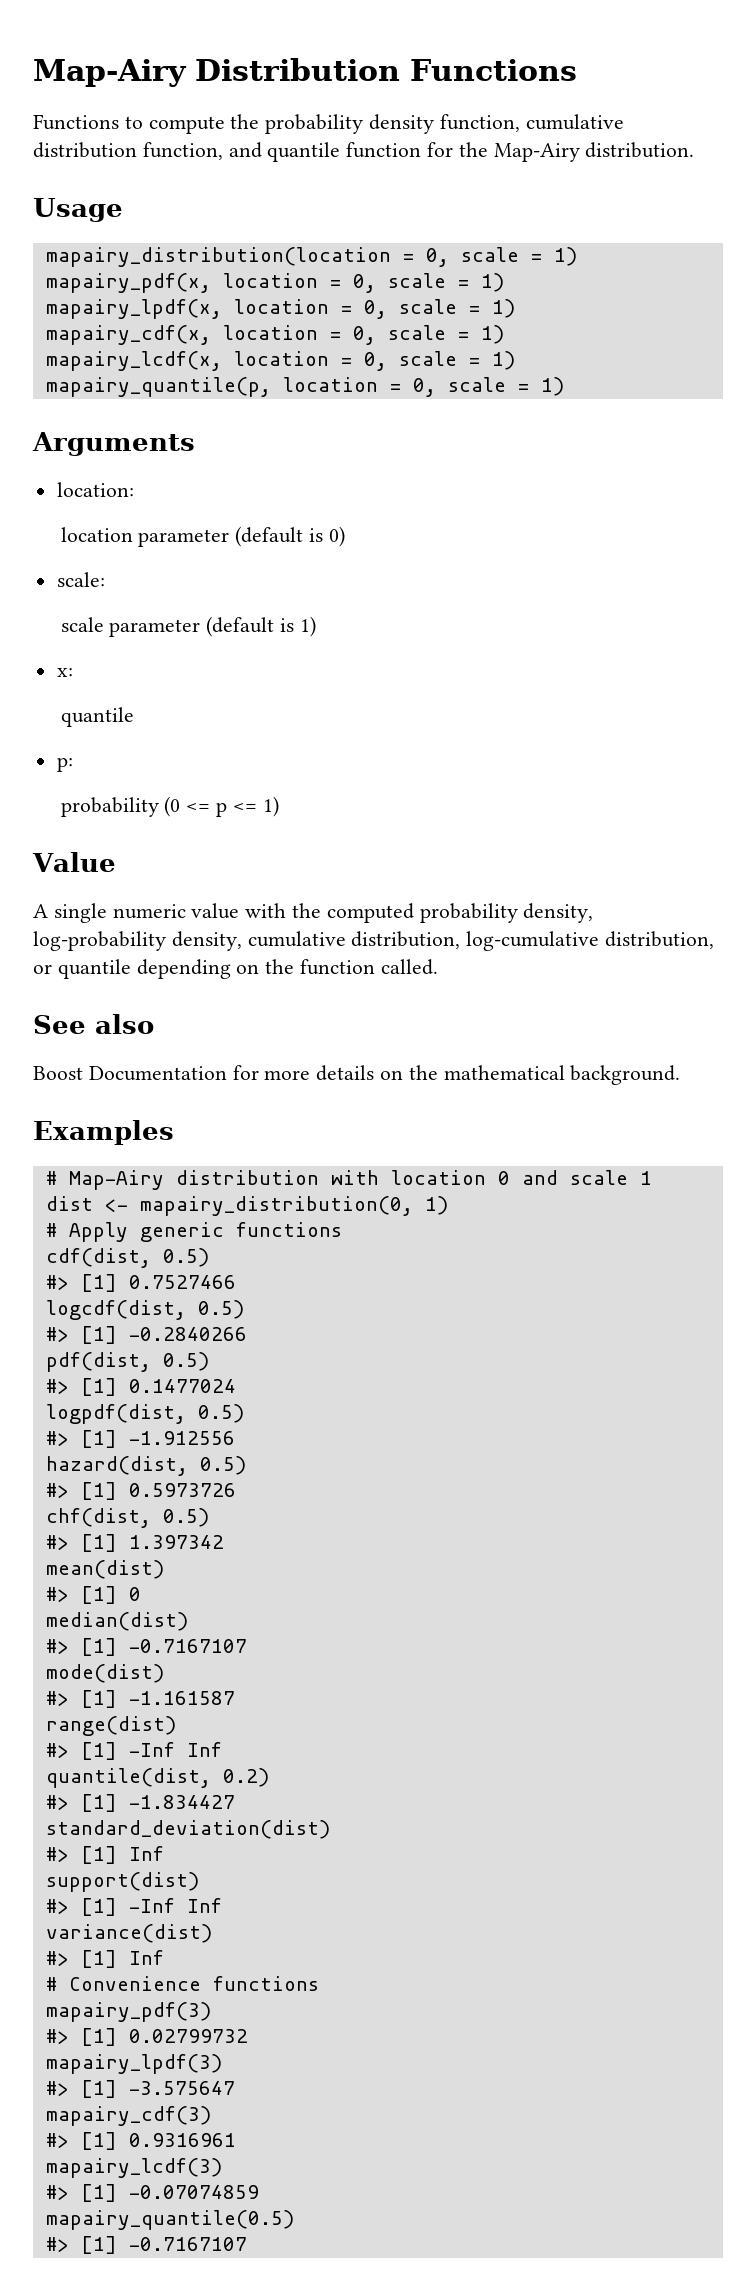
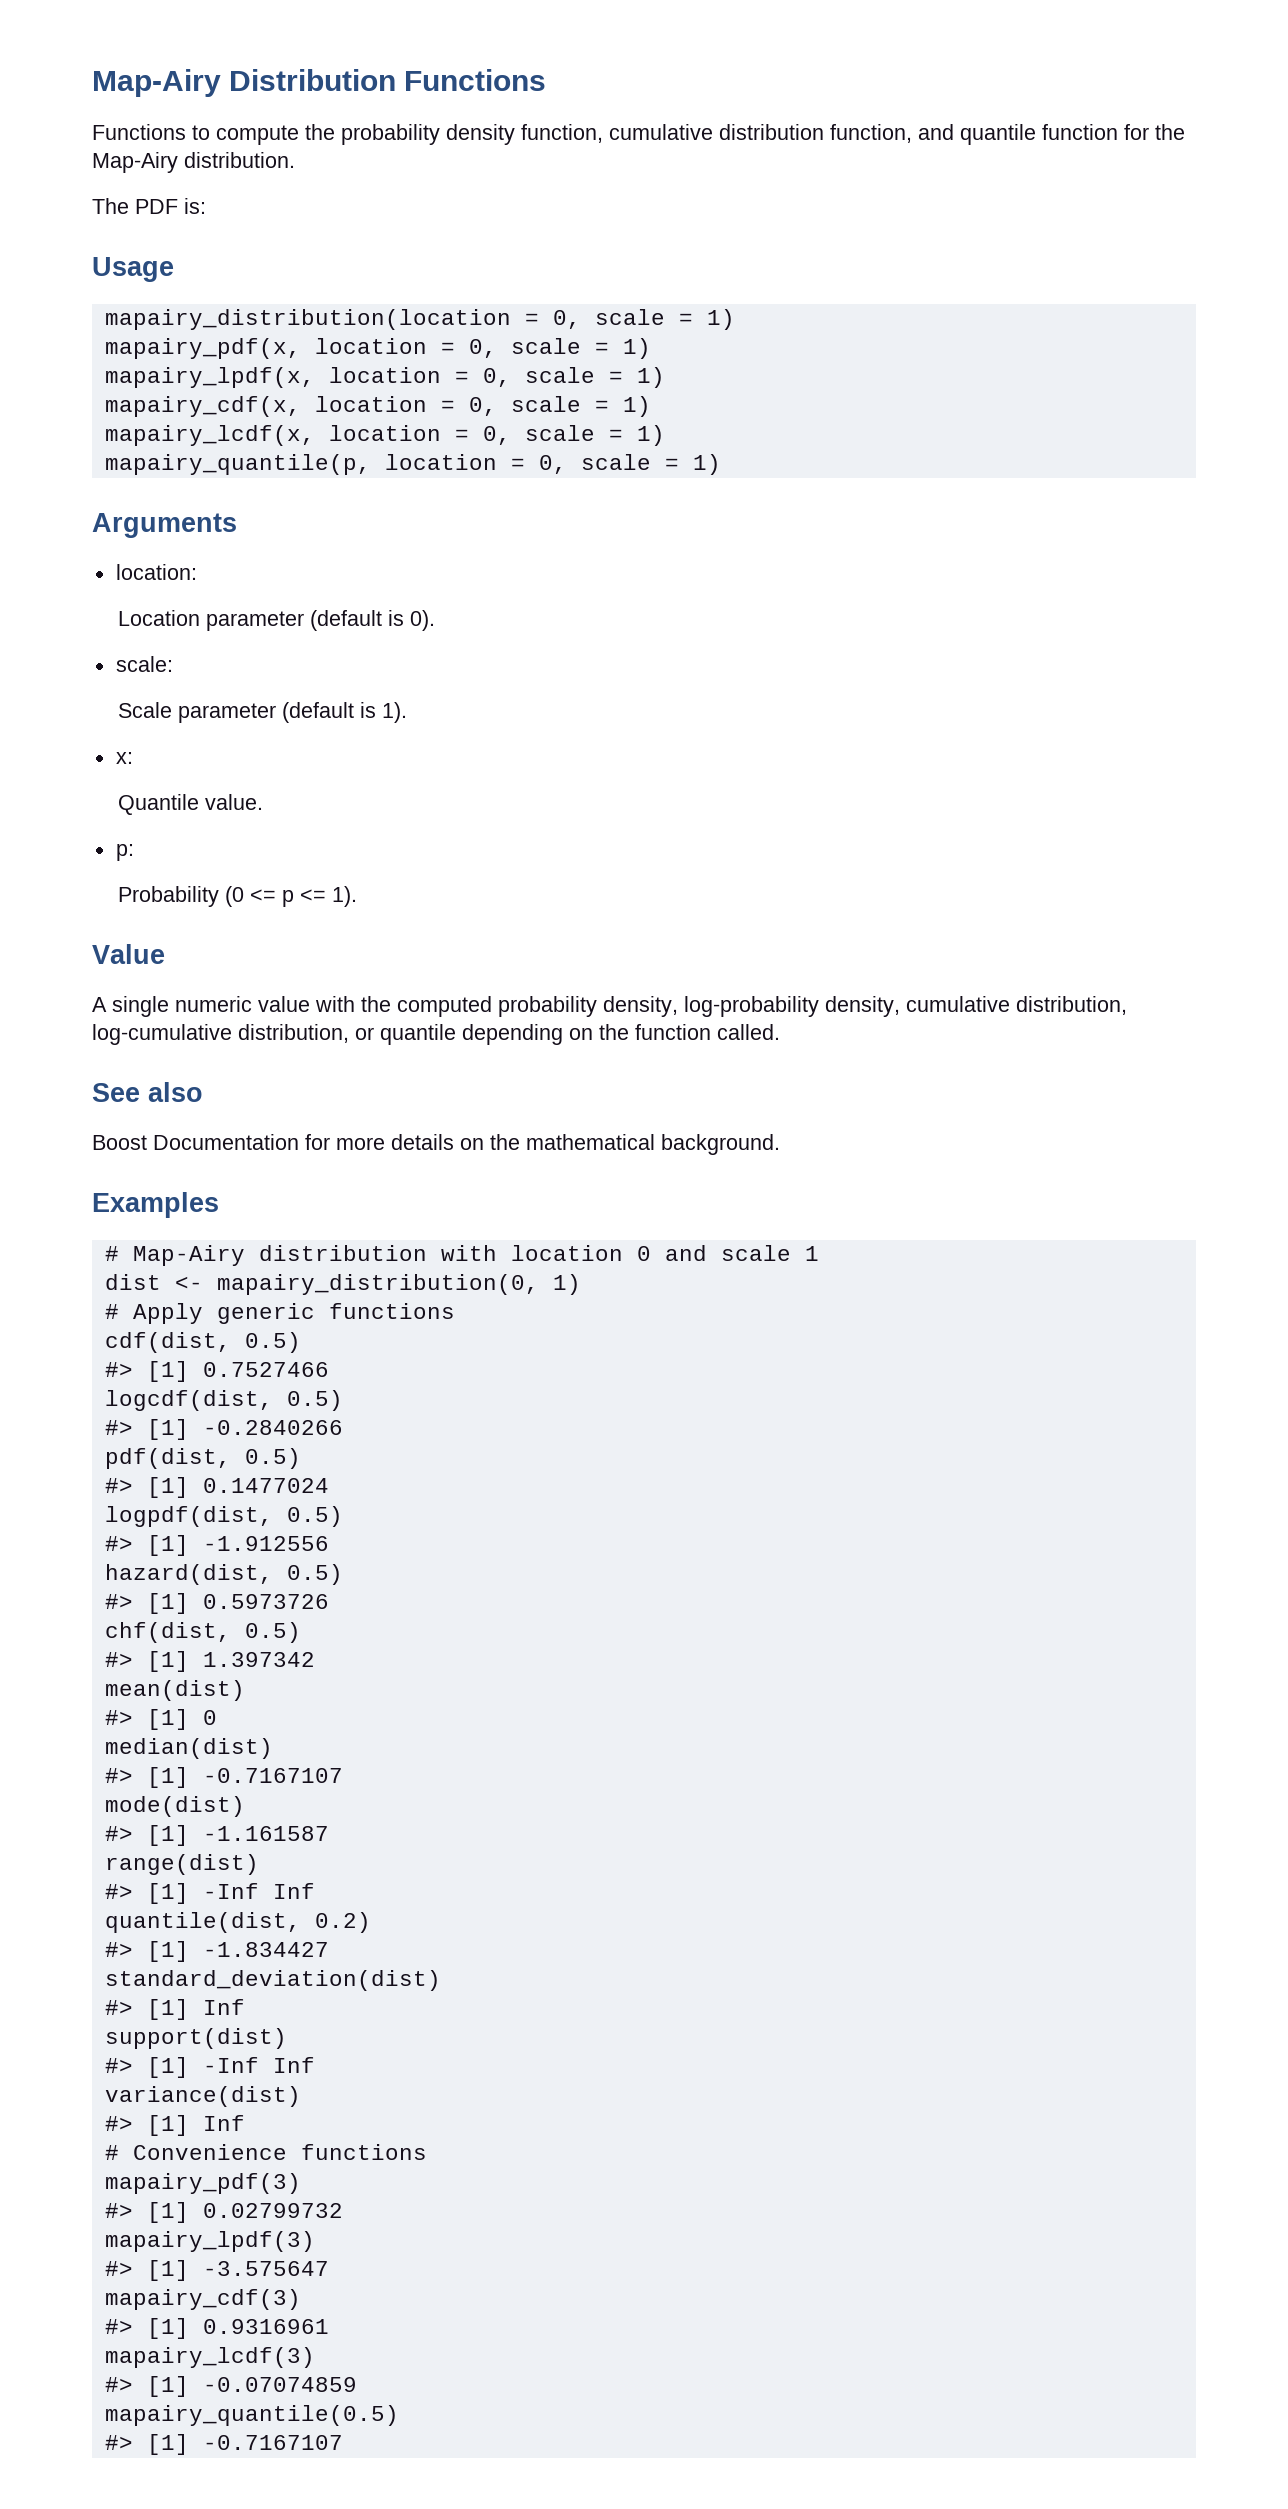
+ The PDF is:
- location parameter (default is 0)
+ Location parameter (default is 0).
- scale parameter (default is 1)
+ Scale parameter (default is 1).
  x:
- quantile
+ Quantile value.
- probability (0 <= p <= 1)
+ Probability (0 <= p <= 1).

